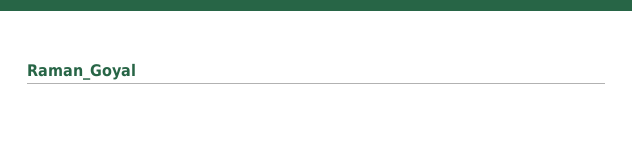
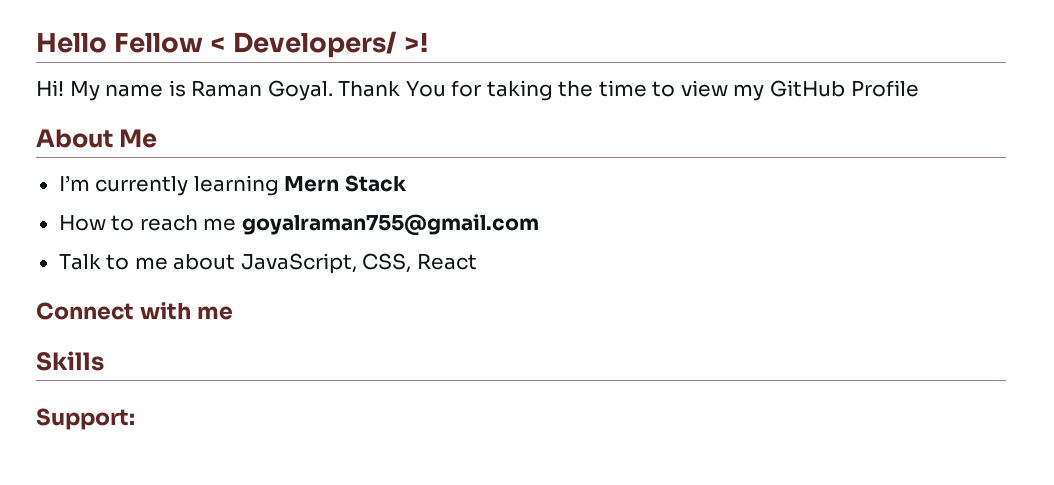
- Raman_Goyal
+ Hello Fellow < Developers/ >!
+ Hi! My name is Raman Goyal. Thank You for taking the time to view my GitHub Profile
+ About Me
+ I’m currently learning Mern Stack
+ How to reach me goyalraman755@gmail.com
+ Talk to me about JavaScript, CSS, React
+ Connect with me
+ Skills
+ Support:

